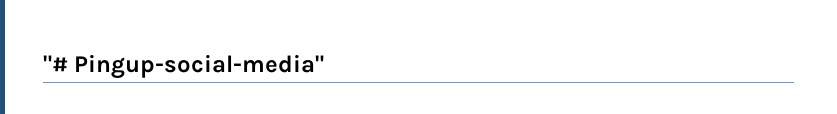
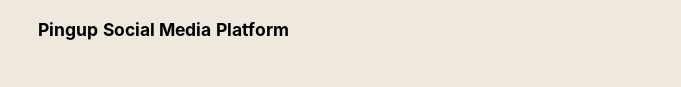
- "# Pingup-social-media"
+ Pingup Social Media Platform

